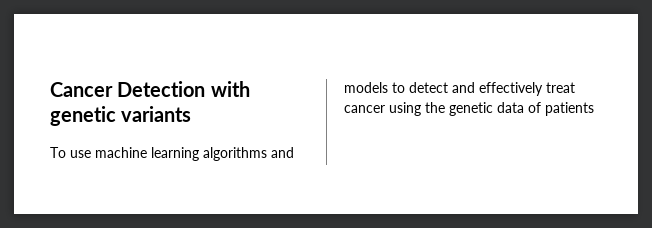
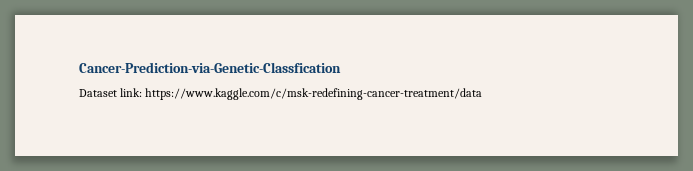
- Cancer Detection with genetic variants
- To use machine learning algorithms and models to detect and effectively treat cancer using the genetic data of patients
+ Cancer-Prediction-via-Genetic-Classfication
+ Dataset link: https://www.kaggle.com/c/msk-redefining-cancer-treatment/data

